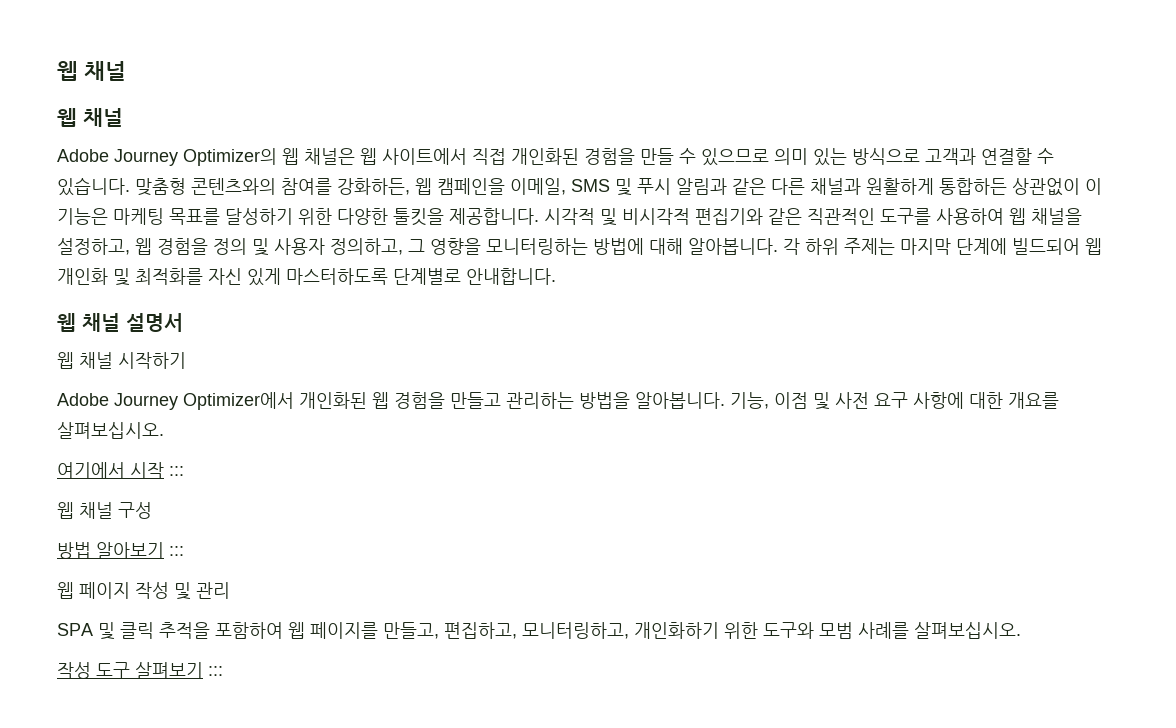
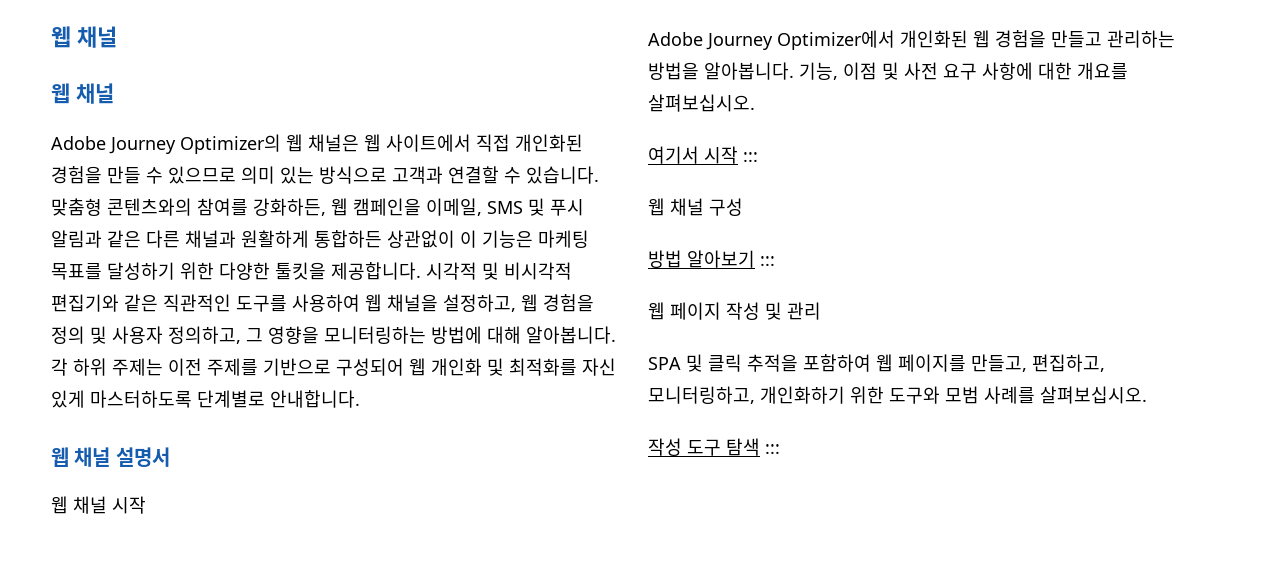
- 각 하위 주제는 마지막 단계에 빌드되어 웹 개인화 및 최적화를 자신 있게 마스터하도록 단계별로 안내합니다.
+ 각 하위 주제는 이전 주제를 기반으로 구성되어 웹 개인화 및 최적화를 자신 있게 마스터하도록 단계별로 안내합니다.
- 웹 채널 시작하기
+ 웹 채널 시작
- 여기에서 시작 :::
+ 여기서 시작 :::
- 작성 도구 살펴보기 :::
+ 작성 도구 탐색 :::

